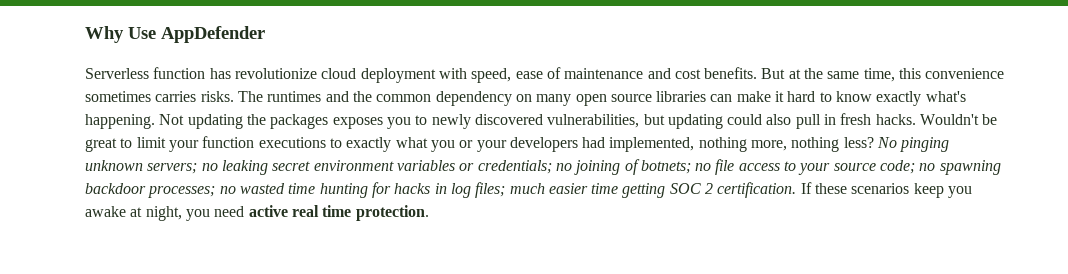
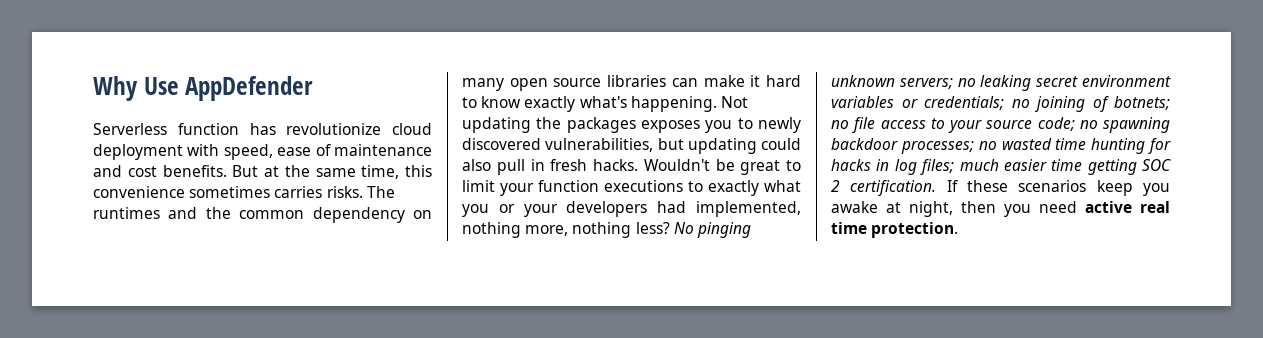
- If these scenarios keep you awake at night, you need active real time protection.
+ If these scenarios keep you awake at night, then you need active real time protection.

